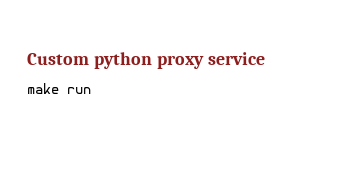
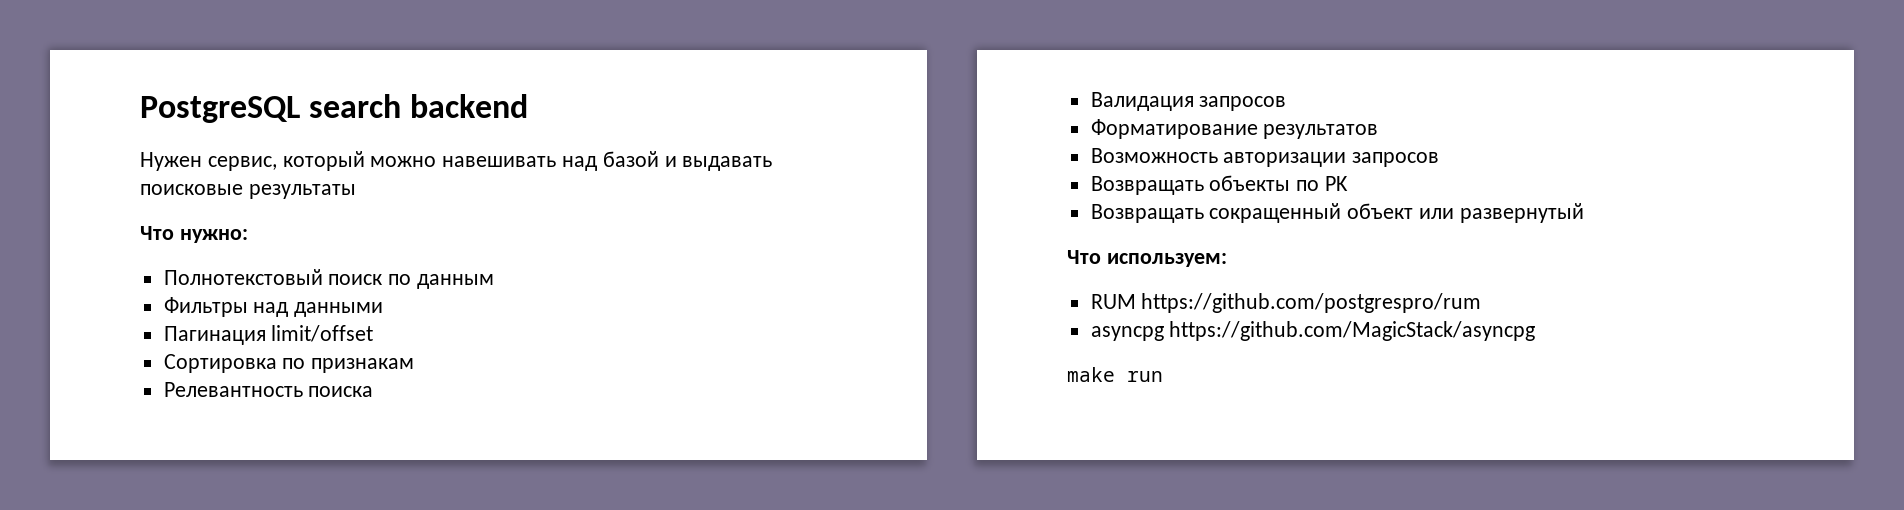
- Custom python proxy service
+ PostgreSQL search backend
+ Нужен сервис, который можно навешивать над базой и выдавать поисковые результаты
+ Что нужно:
+ Полнотекстовый поиск по данным
+ Фильтры над данными
+ Пагинация limit/offset
+ Сортировка по признакам
+ Релевантность поиска
+ Валидация запросов
+ Форматирование результатов
+ Возможность авторизации запросов
+ Возвращать объекты по PK
+ Возвращать сокращенный объект или развернутый
+ Что используем:
+ RUM https://github.com/postgrespro/rum
+ asyncpg https://github.com/MagicStack/asyncpg

